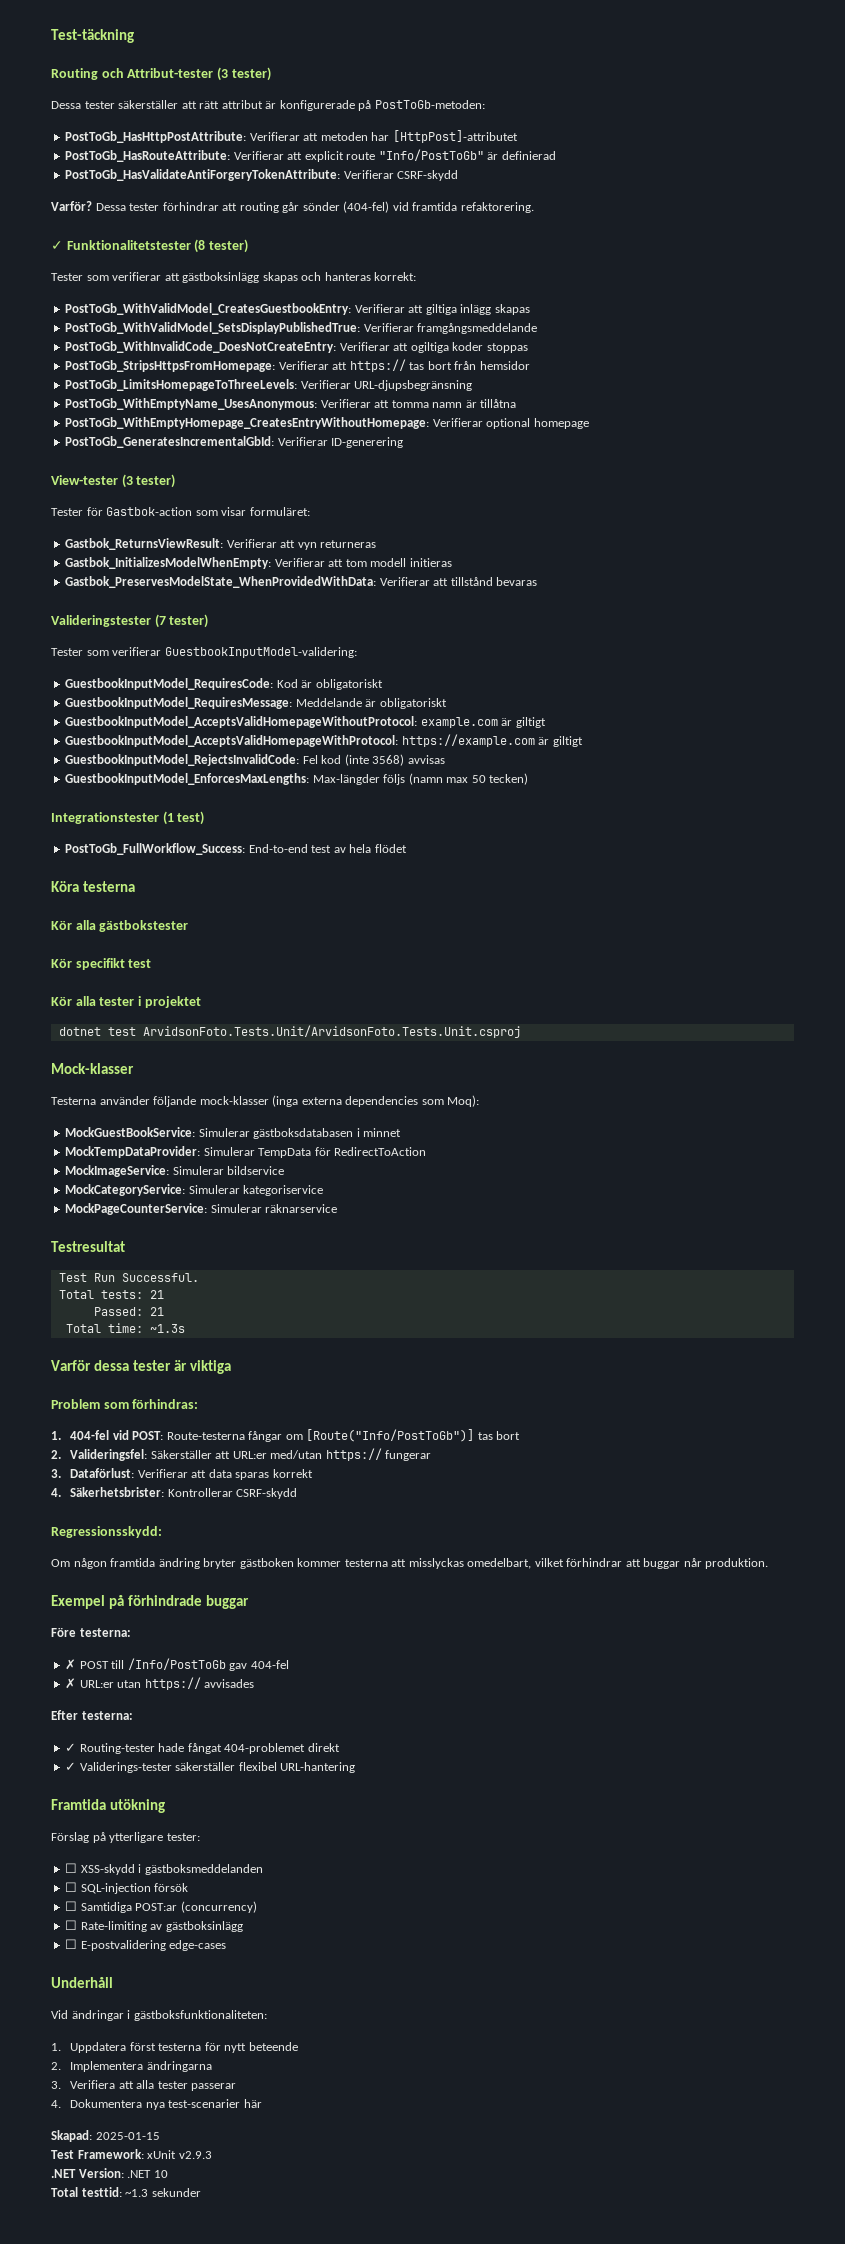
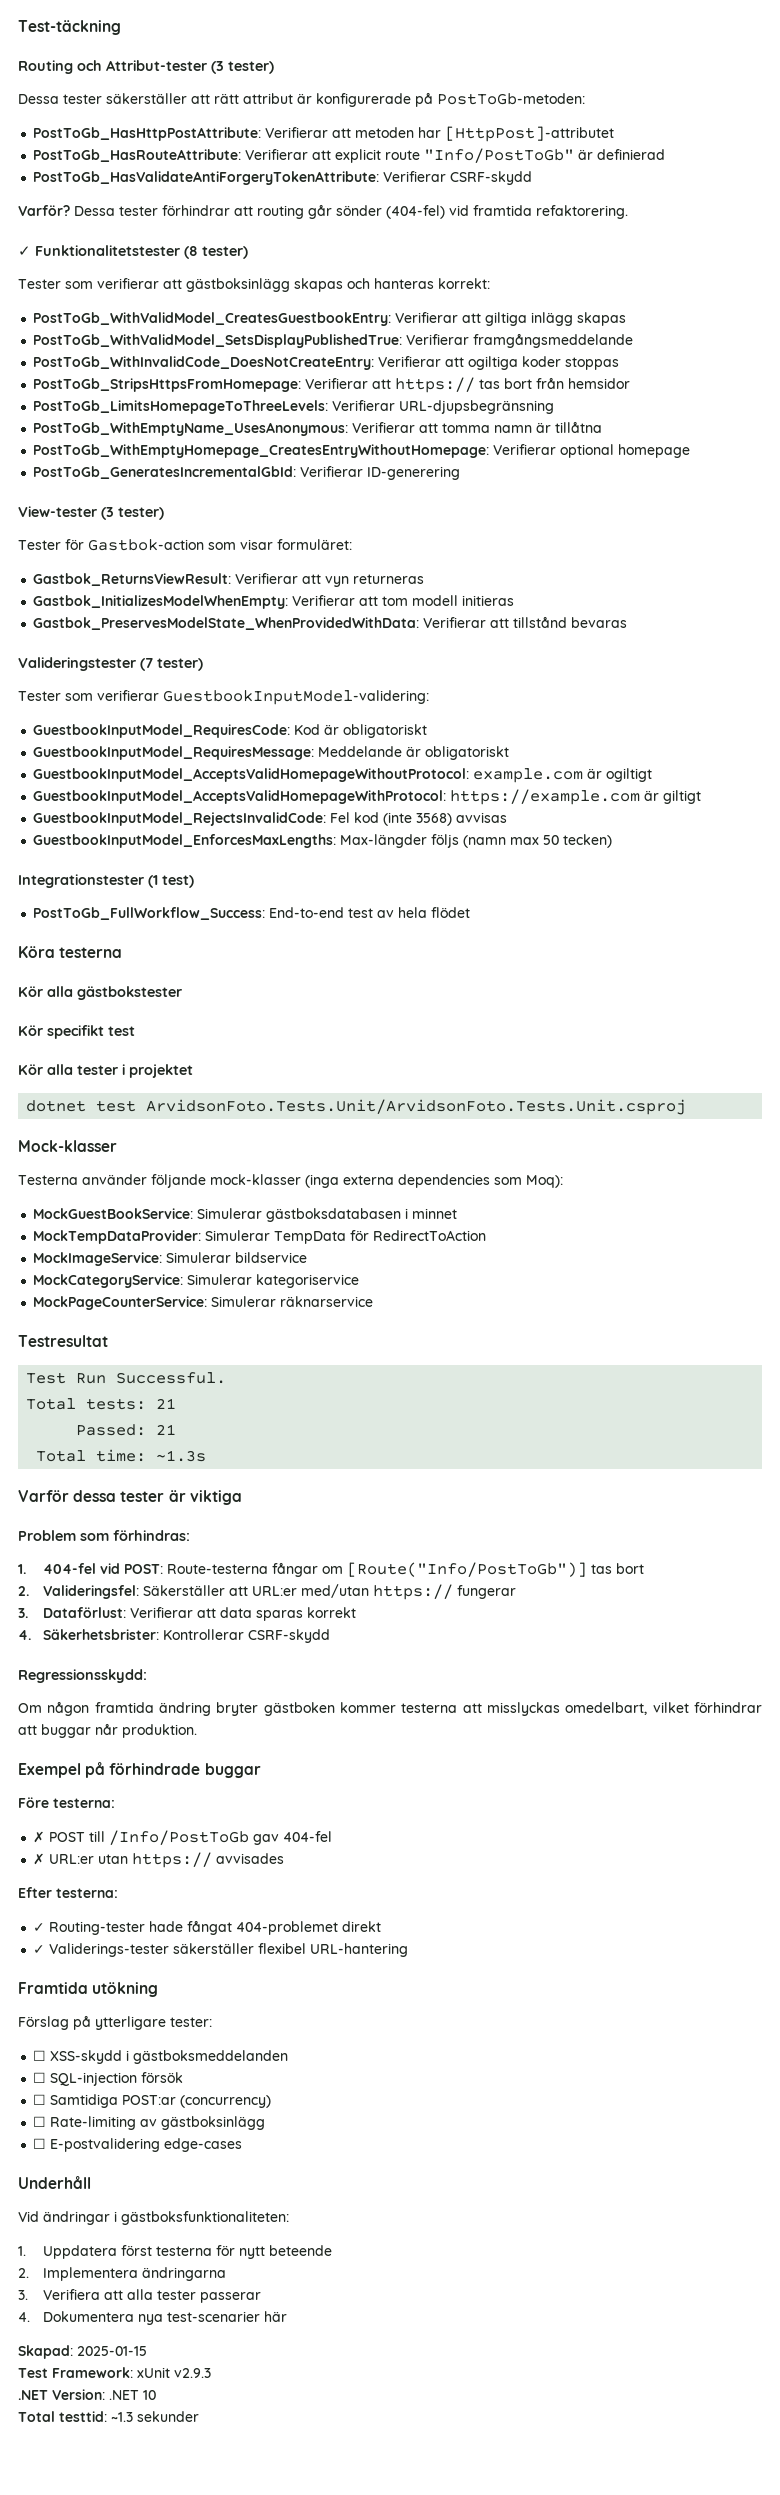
- GuestbookInputModel_AcceptsValidHomepageWithoutProtocol: example.com är giltigt
+ GuestbookInputModel_AcceptsValidHomepageWithoutProtocol: example.com är ogiltigt

